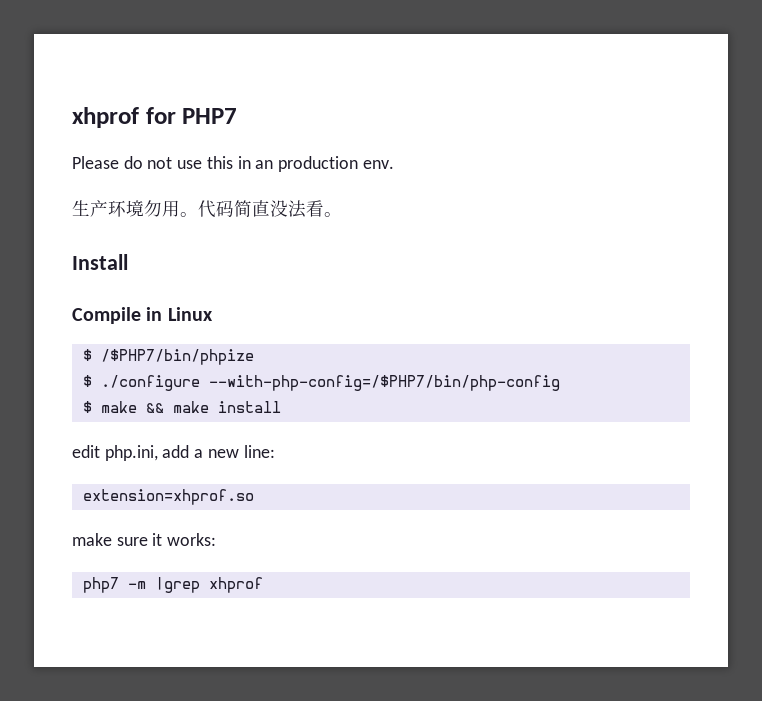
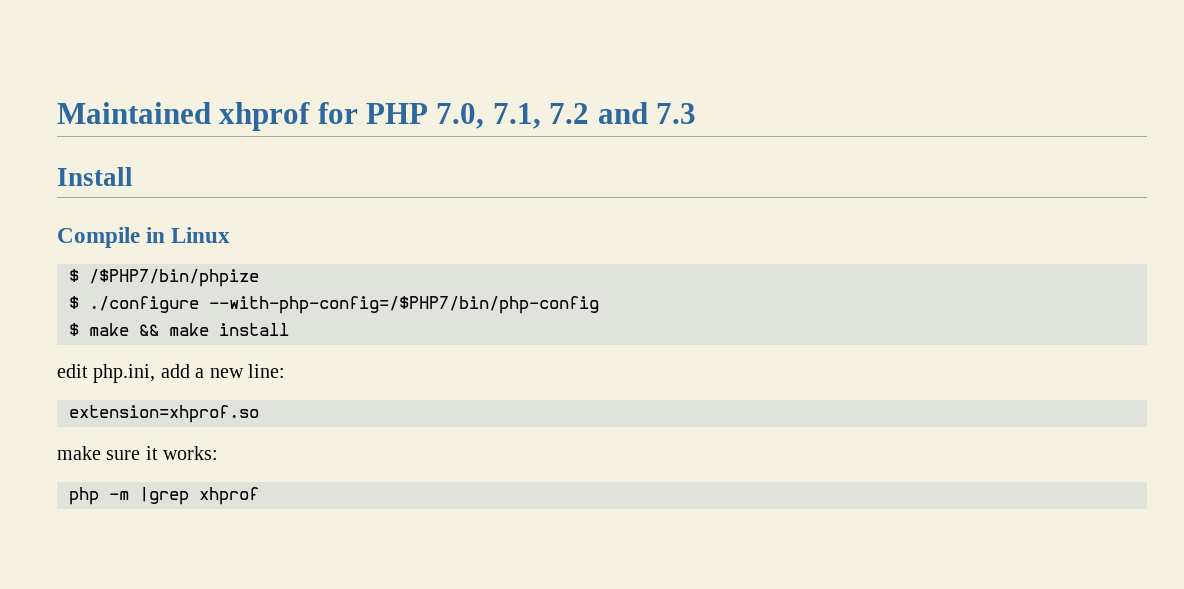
- xhprof for PHP7
- Please do not use this in an production env.
- 生产环境勿用。代码简直没法看。
+ Maintained xhprof for PHP 7.0, 7.1, 7.2 and 7.3
- php7 -m |grep xhprof
+ php -m |grep xhprof

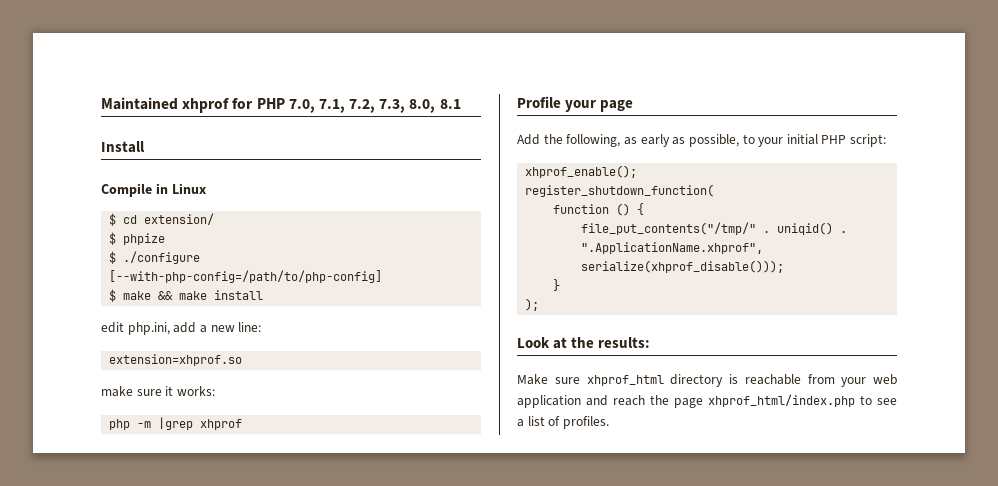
- Maintained xhprof for PHP 7.0, 7.1, 7.2 and 7.3
+ Maintained xhprof for PHP 7.0, 7.1, 7.2, 7.3, 8.0, 8.1
- $ /$PHP7/bin/phpize
+ $ cd extension/
+ $ phpize
- $ ./configure --with-php-config=/$PHP7/bin/php-config
+ $ ./configure [--with-php-config=/path/to/php-config]
+ Profile your page
+ Add the following, as early as possible, to your initial PHP script:
+ xhprof_enable();
+ register_shutdown_function(
+ function () {
+ file_put_contents("/tmp/" . uniqid() . ".ApplicationName.xhprof", serialize(xhprof_disable()));
+ }
+ );
+ Look at the results:
+ Make sure xhprof_html directory is reachable from your web application and reach the page xhprof_html/index.php to see a list of profiles.

